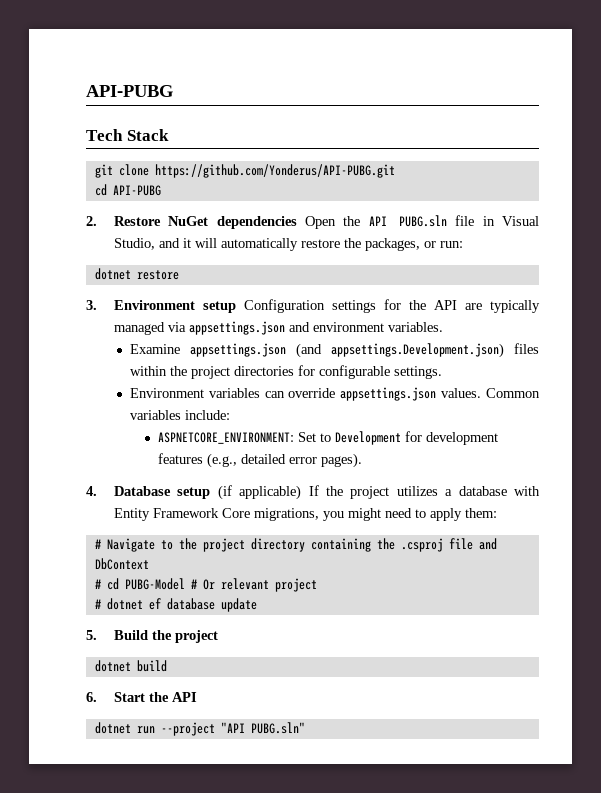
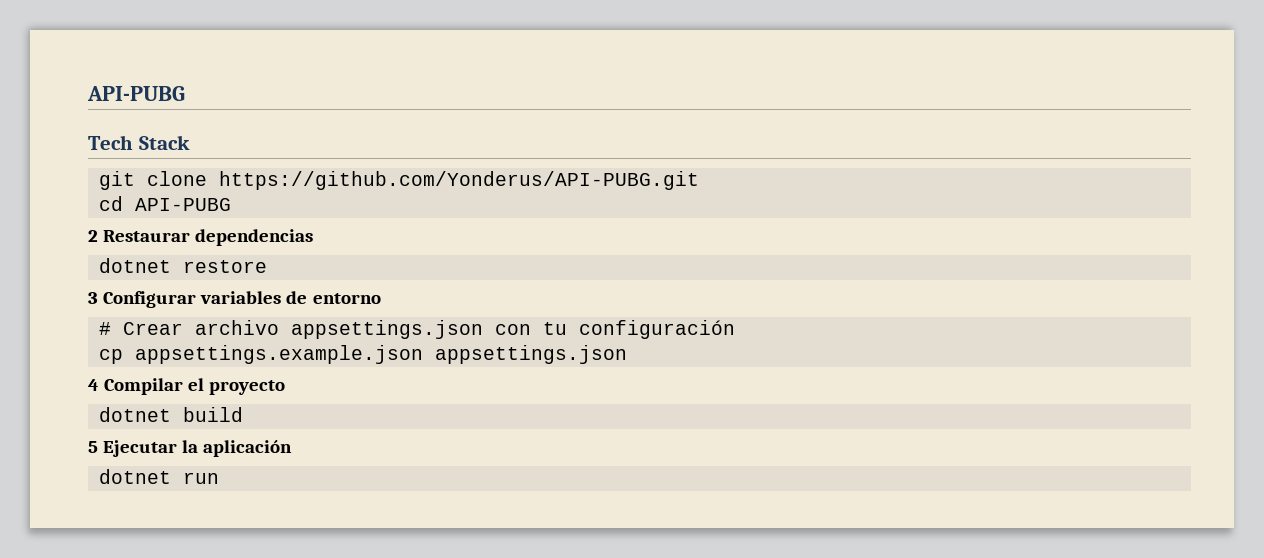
- 2. Restore NuGet dependencies Open the API PUBG.sln file in Visual Studio, and it will automatically restore the packages, or run:
+ 2 Restaurar dependencias
  dotnet restore
- 3. Environment setup Configuration settings for the API are typically managed via appsettings.json and environment variables.
- Examine appsettings.json (and appsettings.Development.json) files within the project directories for configurable settings.
- Environment variables can override appsettings.json values. Common variables include:
- ASPNETCORE_ENVIRONMENT: Set to Development for development features (e.g., detailed error pages).
- 4. Database setup (if applicable) If the project utilizes a database with Entity Framework Core migrations, you might need to apply them:
- # Navigate to the project directory containing the .csproj file and DbContext
- # cd PUBG-Model # Or relevant project
- # dotnet ef database update
- 5. Build the project
+ 3 Configurar variables de entorno
+ # Crear archivo appsettings.json con tu configuración
+ cp appsettings.example.json appsettings.json
+ 4 Compilar el proyecto
  dotnet build
- 6. Start the API
+ 5 Ejecutar la aplicación
- dotnet run --project "API PUBG.sln"
+ dotnet run

